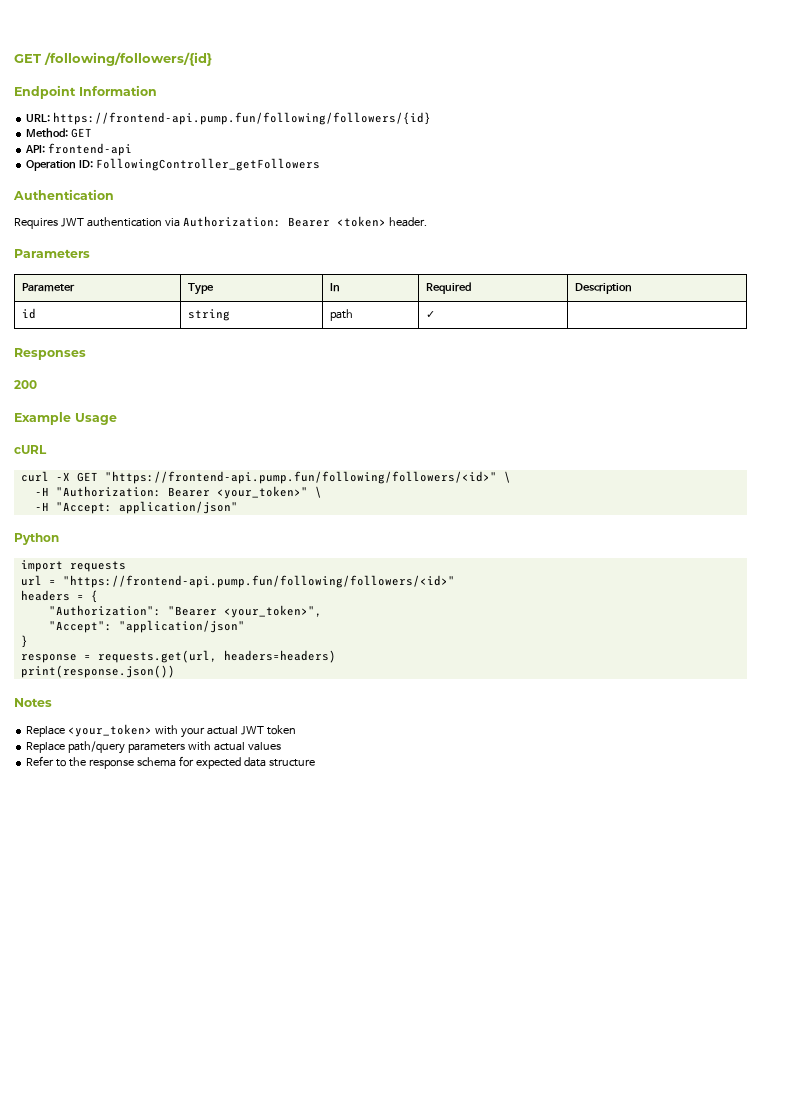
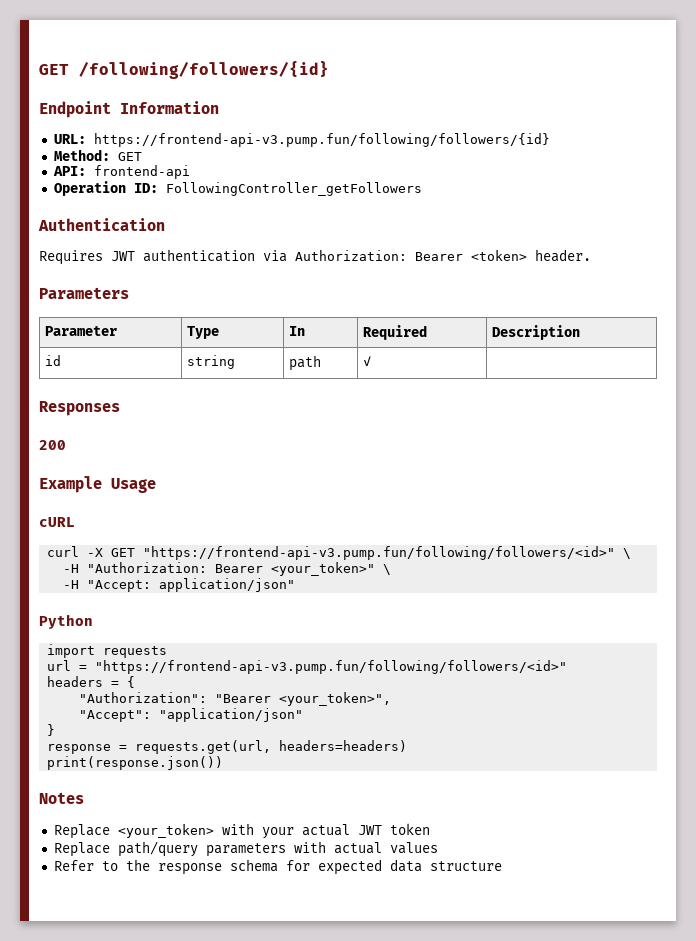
- URL: https://frontend-api.pump.fun/following/followers/{id}
+ URL: https://frontend-api-v3.pump.fun/following/followers/{id}
- curl -X GET "https://frontend-api.pump.fun/following/followers/<id>" \
+ curl -X GET "https://frontend-api-v3.pump.fun/following/followers/<id>" \
- url = "https://frontend-api.pump.fun/following/followers/<id>"
+ url = "https://frontend-api-v3.pump.fun/following/followers/<id>"

